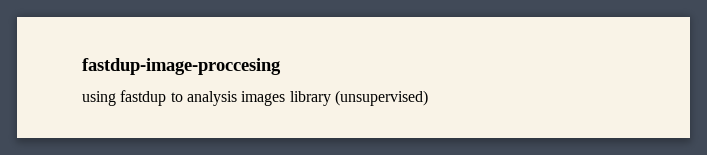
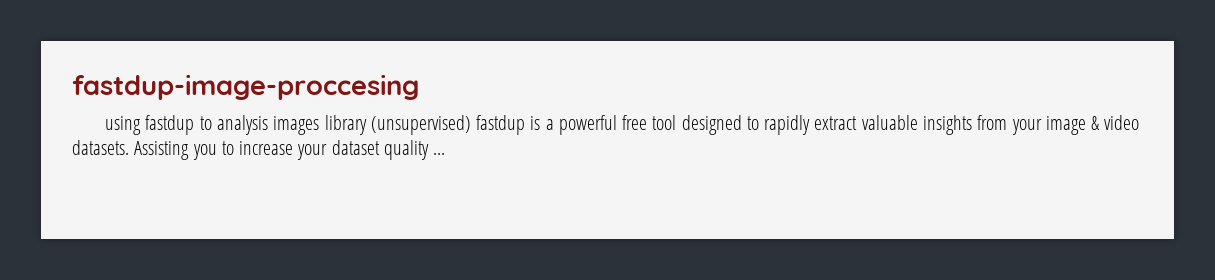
- using fastdup to analysis images library (unsupervised)
+ using fastdup to analysis images library (unsupervised) fastdup is a powerful free tool designed to rapidly extract valuable insights from your image & video datasets. Assisting you to increase your dataset quality ...

